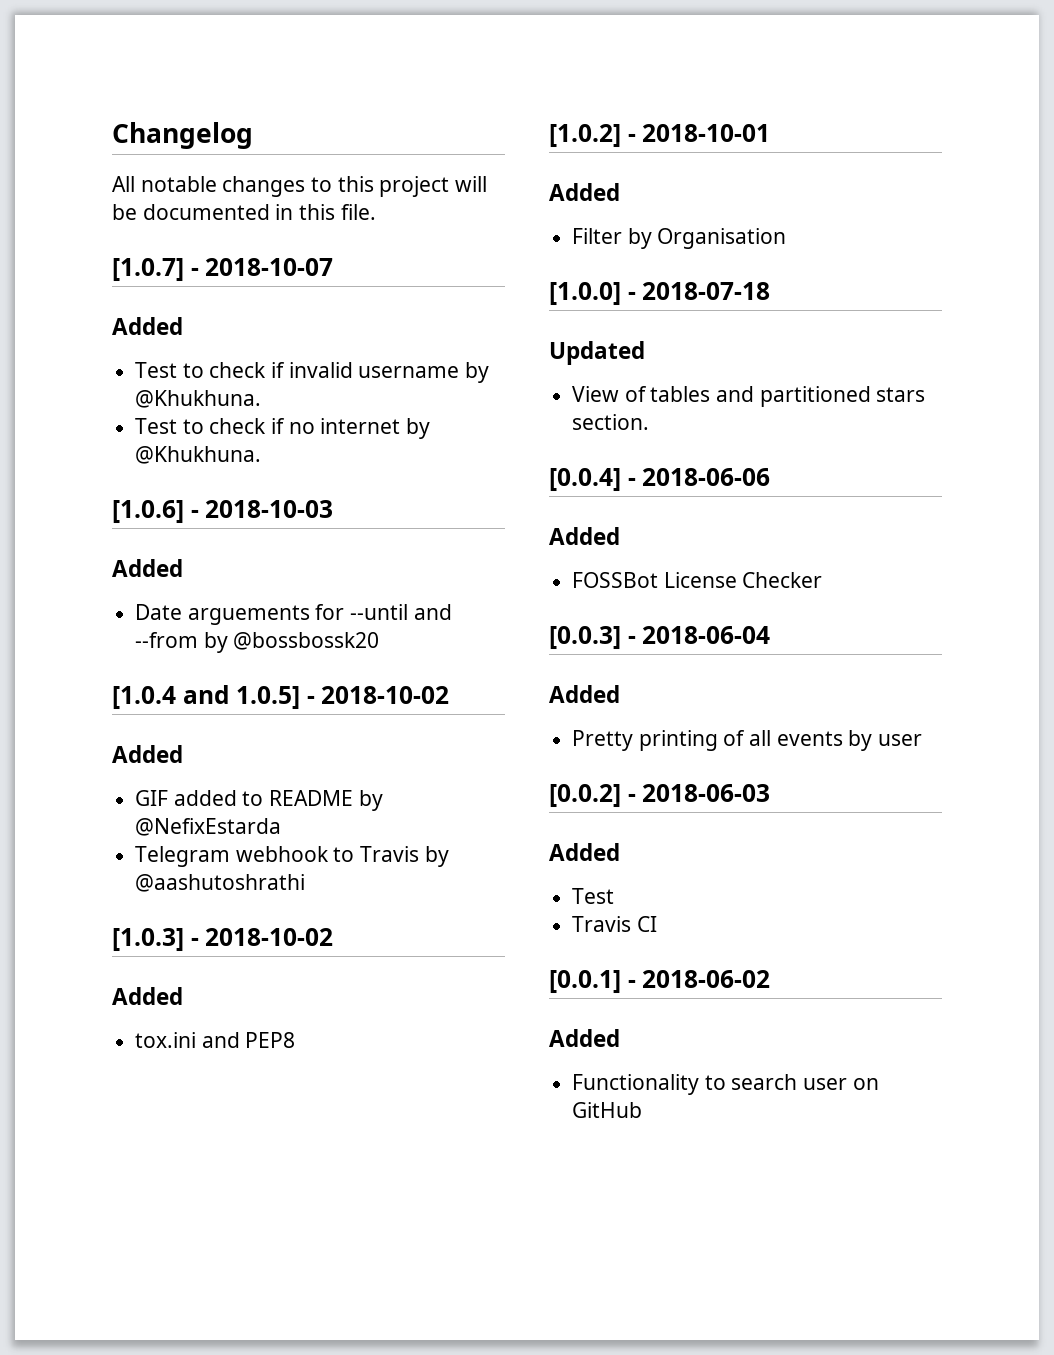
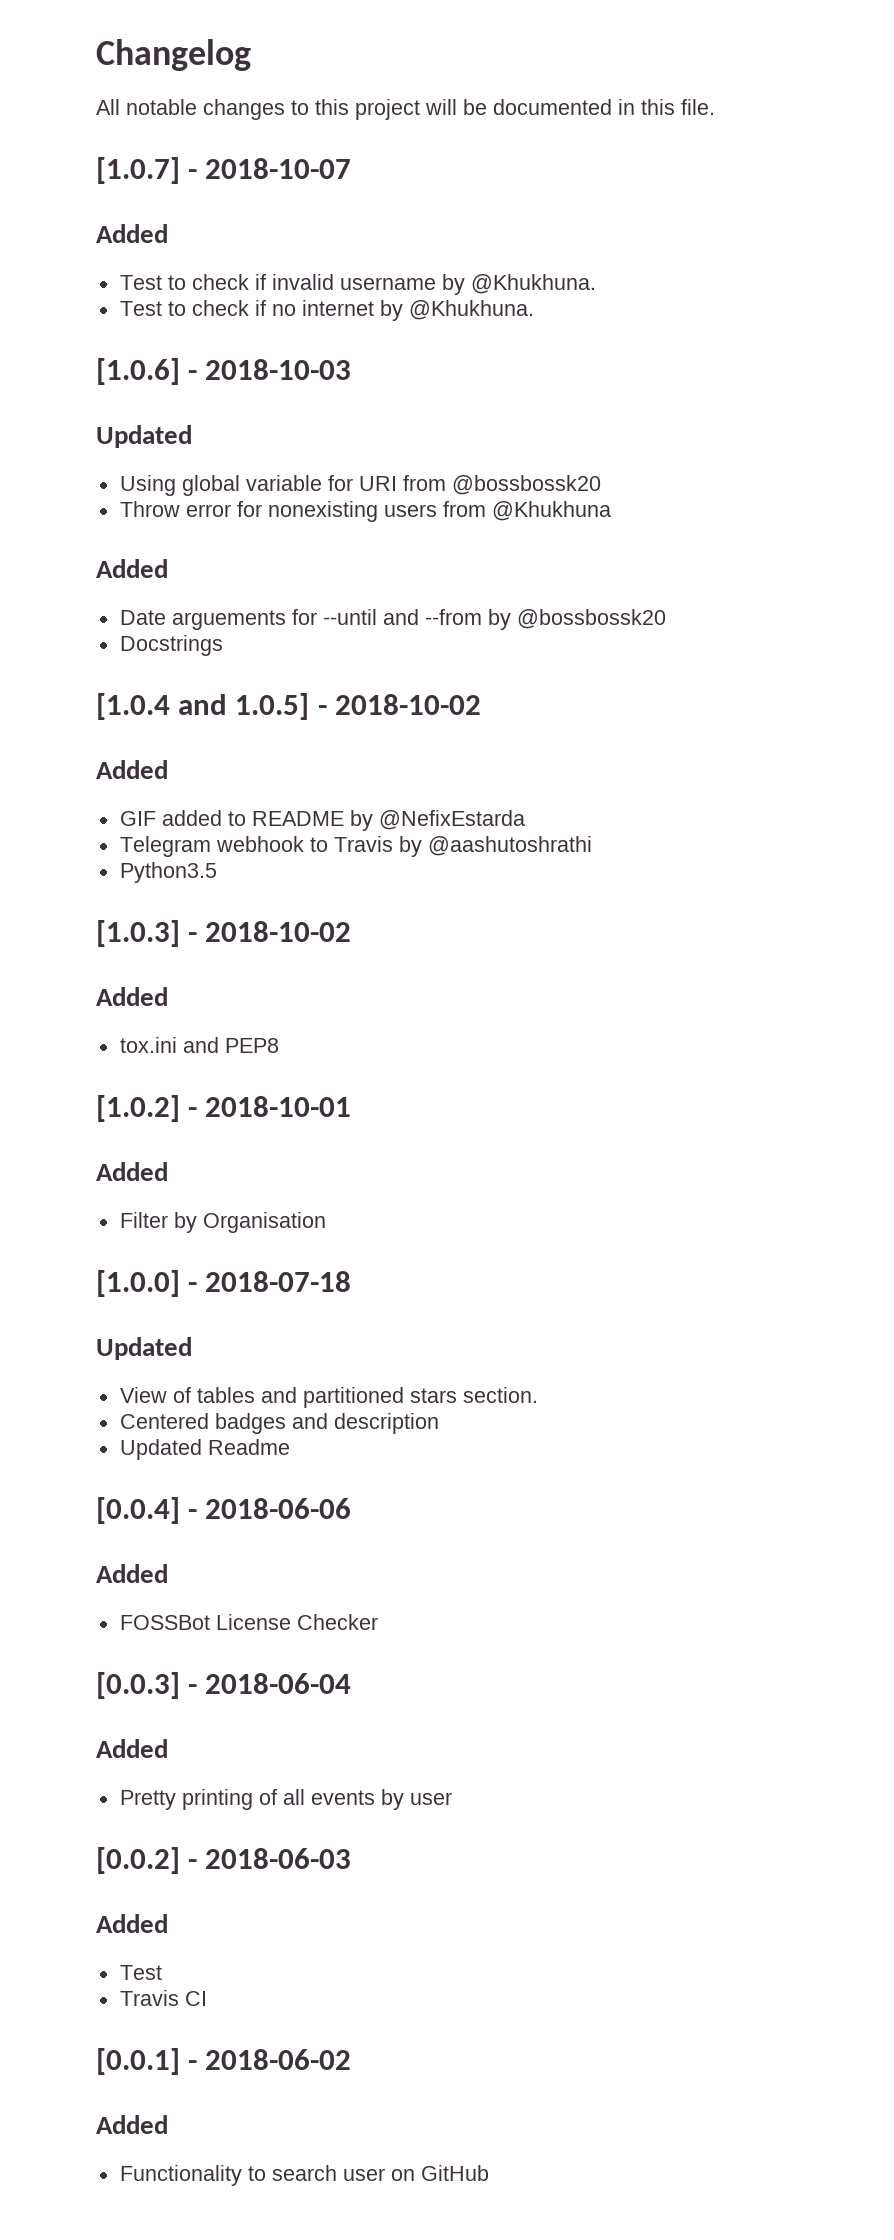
  [1.0.6] - 2018-10-03
+ Updated
+ Using global variable for URI from @bossbossk20
+ Throw error for nonexisting users from @Khukhuna
+ Docstrings
+ Python3.5
+ Centered badges and description
+ Updated Readme

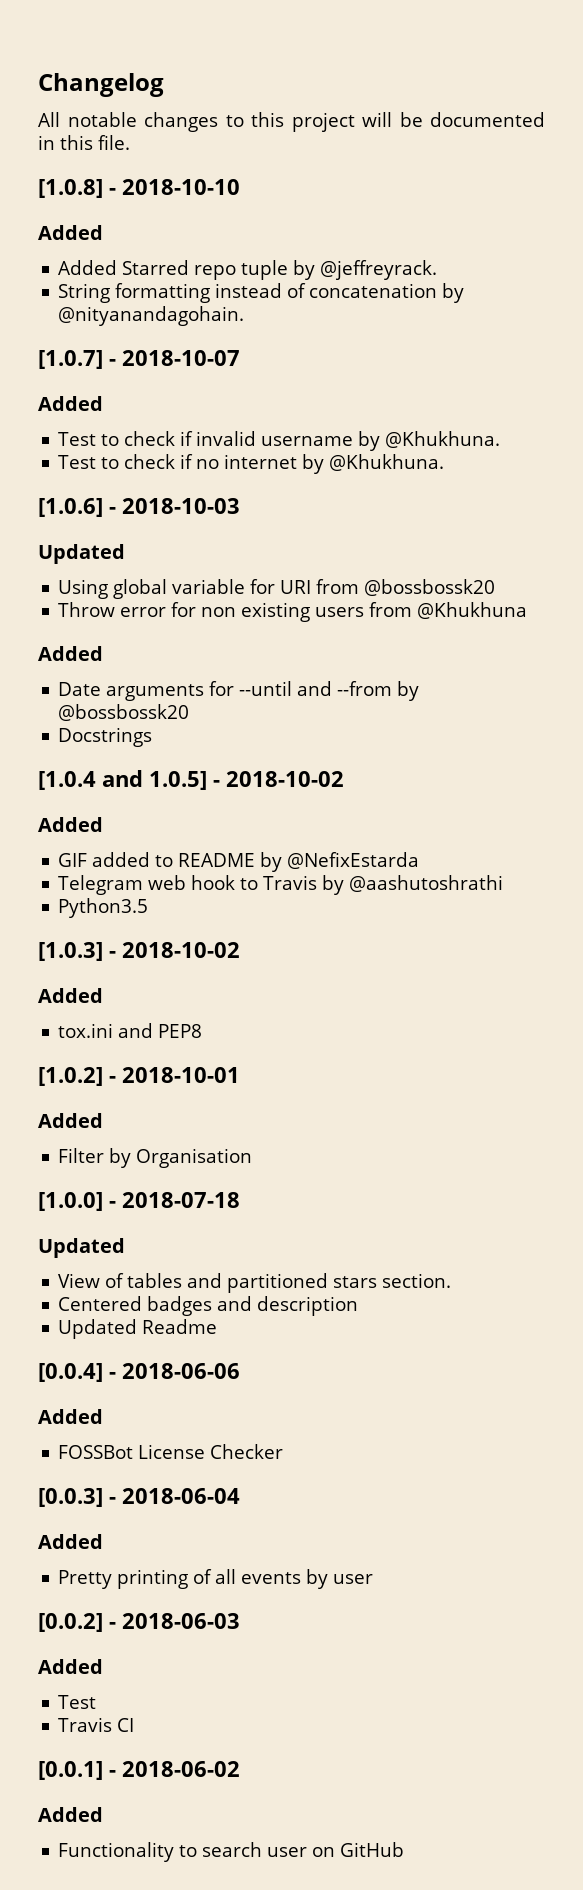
+ [1.0.8] - 2018-10-10
+ Added
+ Added Starred repo tuple by @jeffreyrack.
+ String formatting instead of concatenation by @nityanandagohain.
- Throw error for nonexisting users from @Khukhuna
+ Throw error for non existing users from @Khukhuna
- Date arguements for --until and --from by @bossbossk20
+ Date arguments for --until and --from by @bossbossk20
- Telegram webhook to Travis by @aashutoshrathi
+ Telegram web hook to Travis by @aashutoshrathi

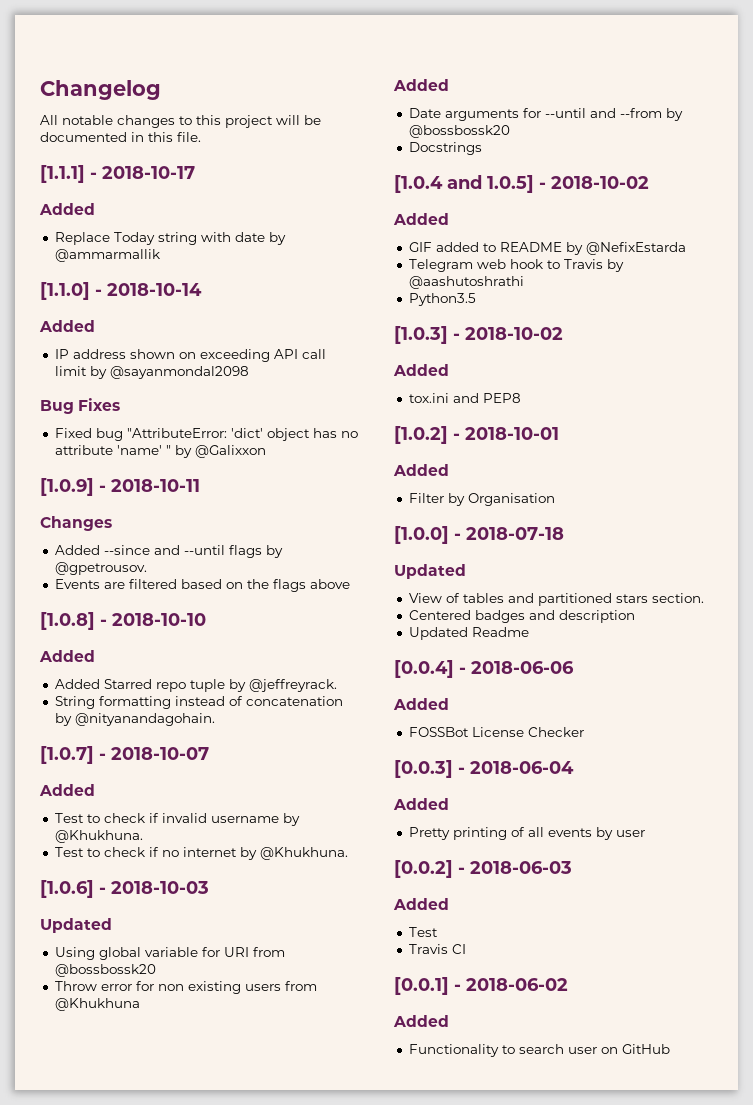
+ [1.1.1] - 2018-10-17
+ Added
+ Replace Today string with date by @ammarmallik
+ [1.1.0] - 2018-10-14
+ Added
+ IP address shown on exceeding API call limit by @sayanmondal2098
+ Bug Fixes
+ Fixed bug "AttributeError: 'dict' object has no attribute 'name' " by @Galixxon
+ [1.0.9] - 2018-10-11
+ Changes
+ Added --since and --until flags by @gpetrousov.
+ Events are filtered based on the flags above

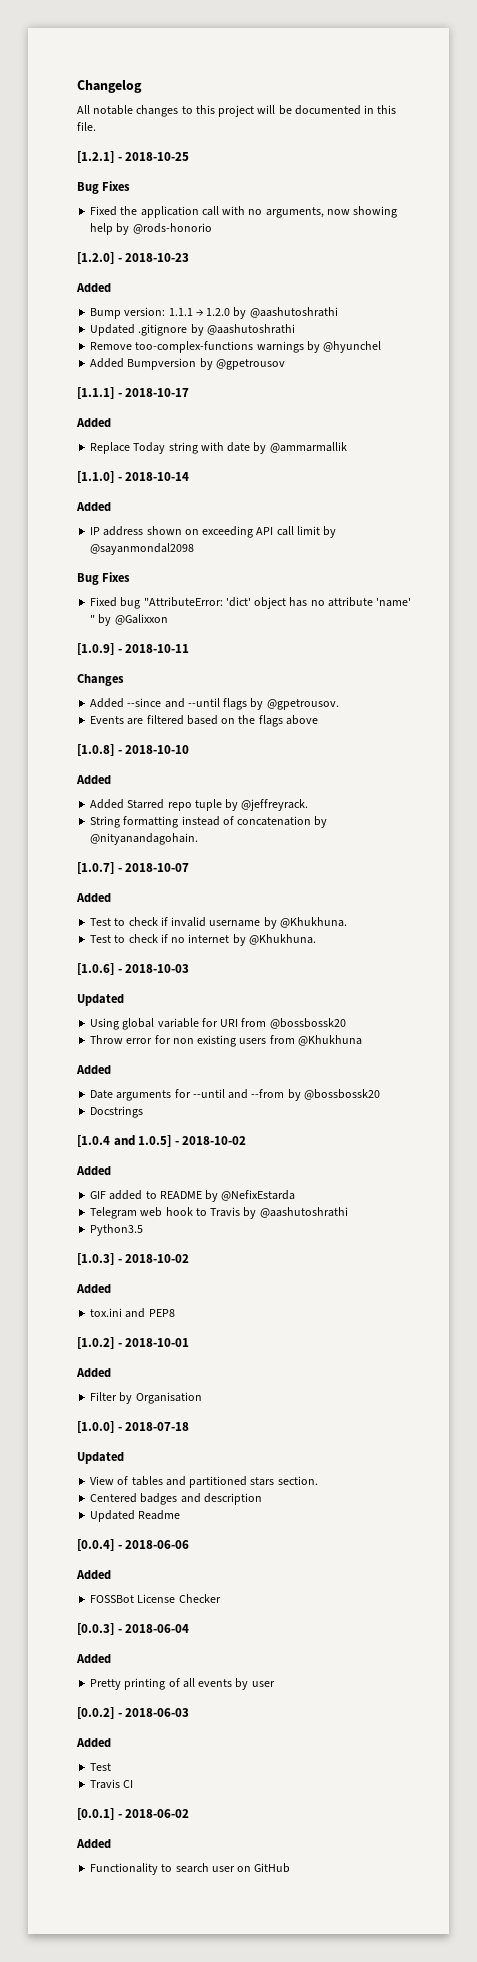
+ [1.2.1] - 2018-10-25
+ Bug Fixes
+ Fixed the application call with no arguments, now showing help by @rods-honorio
+ [1.2.0] - 2018-10-23
+ Added
+ Bump version: 1.1.1 → 1.2.0 by @aashutoshrathi
+ Updated .gitignore by @aashutoshrathi
+ Remove too-complex-functions warnings by @hyunchel
+ Added Bumpversion by @gpetrousov

